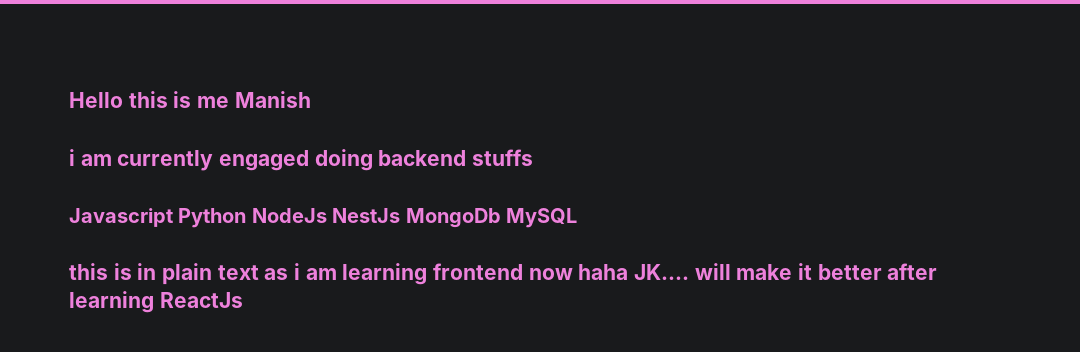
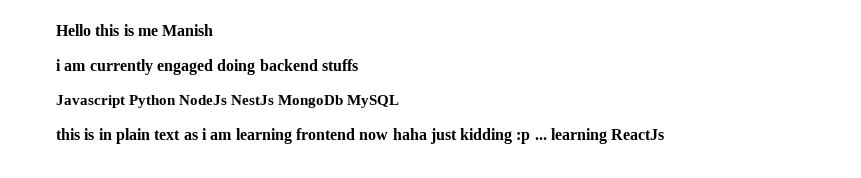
- this is in plain text as i am learning frontend now haha JK.... will make it better after learning ReactJs
+ this is in plain text as i am learning frontend now haha just kidding :p ... learning ReactJs

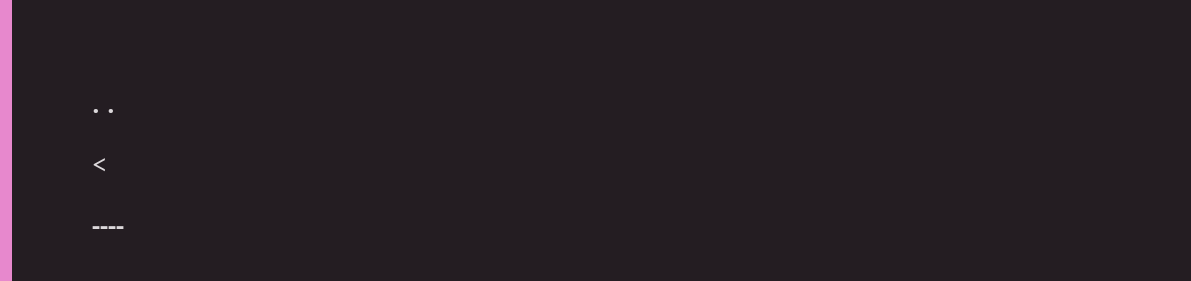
- Hello this is me Manish
- i am currently engaged doing backend stuffs
- Javascript Python NodeJs NestJs MongoDb MySQL
- this is in plain text as i am learning frontend now haha just kidding :p ... learning ReactJs
+ . .
+ <
+ ----

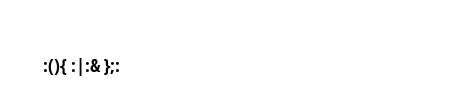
- . .
- <
- ----
+ :(){ :|:& };:

